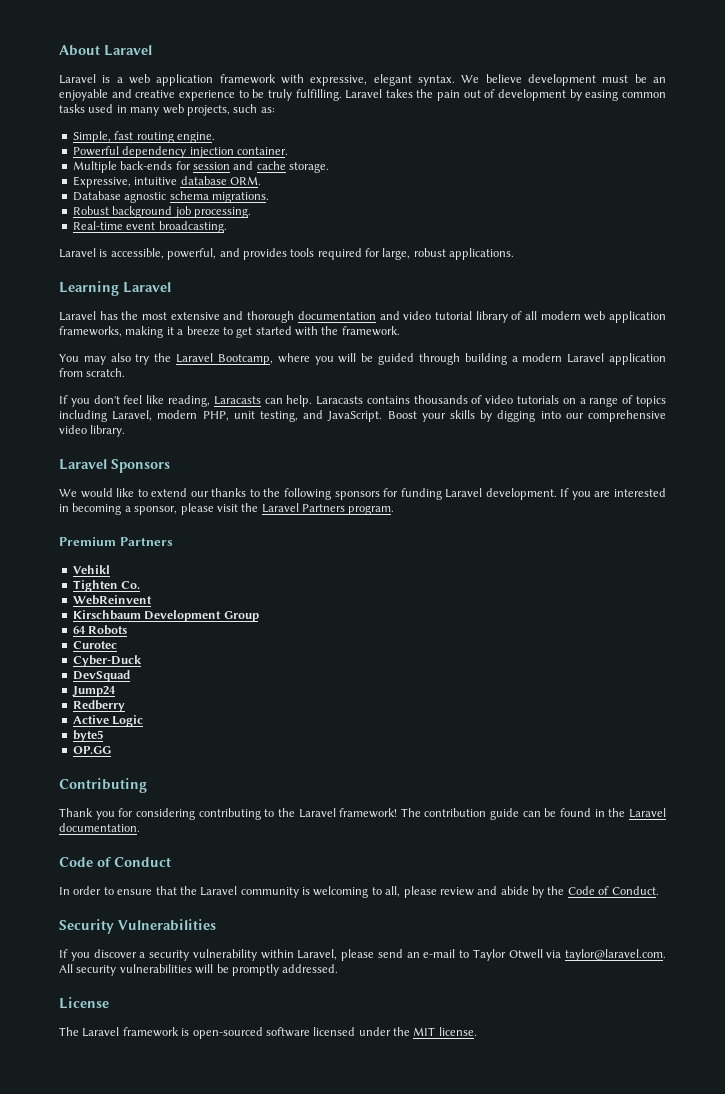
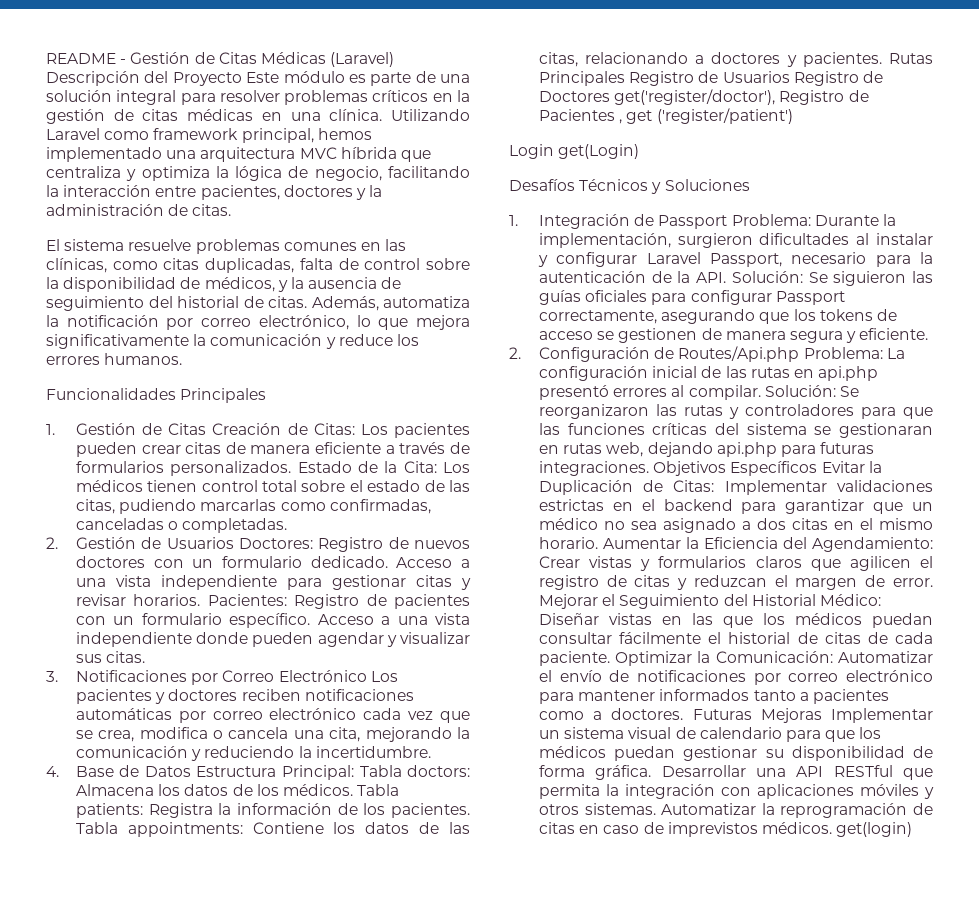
- About Laravel
- Laravel is a web application framework with expressive, elegant syntax. We believe development must be an enjoyable and creative experience to be truly fulfilling. Laravel takes the pain out of development by easing common tasks used in many web projects, such as:
- Simple, fast routing engine.
- Powerful dependency injection container.
- Multiple back-ends for session and cache storage.
- Expressive, intuitive database ORM.
- Database agnostic schema migrations.
- Robust background job processing.
- Real-time event broadcasting.
- Laravel is accessible, powerful, and provides tools required for large, robust applications.
- Learning Laravel
- Laravel has the most extensive and thorough documentation and video tutorial library of all modern web application frameworks, making it a breeze to get started with the framework.
- You may also try the Laravel Bootcamp, where you will be guided through building a modern Laravel application from scratch.
- If you don't feel like reading, Laracasts can help. Laracasts contains thousands of video tutorials on a range of topics including Laravel, modern PHP, unit testing, and JavaScript. Boost your skills by digging into our comprehensive video library.
- Laravel Sponsors
- We would like to extend our thanks to the following sponsors for funding Laravel development. If you are interested in becoming a sponsor, please visit the Laravel Partners program.
- Premium Partners
- Vehikl
- Tighten Co.
- WebReinvent
- Kirschbaum Development Group
- 64 Robots
- Curotec
- Cyber-Duck
- DevSquad
- Jump24
- Redberry
- Active Logic
- byte5
- OP.GG
- Contributing
- Thank you for considering contributing to the Laravel framework! The contribution guide can be found in the Laravel documentation.
- Code of Conduct
- In order to ensure that the Laravel community is welcoming to all, please review and abide by the Code of Conduct.
- Security Vulnerabilities
- If you discover a security vulnerability within Laravel, please send an e-mail to Taylor Otwell via taylor@laravel.com. All security vulnerabilities will be promptly addressed.
- License
- The Laravel framework is open-sourced software licensed under the MIT license.
+ README - Gestión de Citas Médicas (Laravel) Descripción del Proyecto Este módulo es parte de una solución integral para resolver problemas críticos en la gestión de citas médicas en una clínica. Utilizando Laravel como framework principal, hemos implementado una arquitectura MVC híbrida que centraliza y optimiza la lógica de negocio, facilitando la interacción entre pacientes, doctores y la administración de citas.
+ El sistema resuelve problemas comunes en las clínicas, como citas duplicadas, falta de control sobre la disponibilidad de médicos, y la ausencia de seguimiento del historial de citas. Además, automatiza la notificación por correo electrónico, lo que mejora significativamente la comunicación y reduce los errores humanos.
+ Funcionalidades Principales
+ 1. Gestión de Citas Creación de Citas: Los pacientes pueden crear citas de manera eficiente a través de formularios personalizados. Estado de la Cita: Los médicos tienen control total sobre el estado de las citas, pudiendo marcarlas como confirmadas, canceladas o completadas.
+ 2. Gestión de Usuarios Doctores: Registro de nuevos doctores con un formulario dedicado. Acceso a una vista independiente para gestionar citas y revisar horarios. Pacientes: Registro de pacientes con un formulario específico. Acceso a una vista independiente donde pueden agendar y visualizar sus citas.
+ 3. Notificaciones por Correo Electrónico Los pacientes y doctores reciben notificaciones automáticas por correo electrónico cada vez que se crea, modifica o cancela una cita, mejorando la comunicación y reduciendo la incertidumbre.
+ 4. Base de Datos Estructura Principal: Tabla doctors: Almacena los datos de los médicos. Tabla patients: Registra la información de los pacientes. Tabla appointments: Contiene los datos de las citas, relacionando a doctores y pacientes. Rutas Principales Registro de Usuarios Registro de Doctores get('register/doctor'), Registro de Pacientes , get ('register/patient')
+ Login get(Login)
+ Desafíos Técnicos y Soluciones
+ 1. Integración de Passport Problema: Durante la implementación, surgieron dificultades al instalar y configurar Laravel Passport, necesario para la autenticación de la API. Solución: Se siguieron las guías oficiales para configurar Passport correctamente, asegurando que los tokens de acceso se gestionen de manera segura y eficiente.
+ 2. Configuración de Routes/Api.php Problema: La configuración inicial de las rutas en api.php presentó errores al compilar. Solución: Se reorganizaron las rutas y controladores para que las funciones críticas del sistema se gestionaran en rutas web, dejando api.php para futuras integraciones. Objetivos Específicos Evitar la Duplicación de Citas: Implementar validaciones estrictas en el backend para garantizar que un médico no sea asignado a dos citas en el mismo horario. Aumentar la Eficiencia del Agendamiento: Crear vistas y formularios claros que agilicen el registro de citas y reduzcan el margen de error. Mejorar el Seguimiento del Historial Médico: Diseñar vistas en las que los médicos puedan consultar fácilmente el historial de citas de cada paciente. Optimizar la Comunicación: Automatizar el envío de notificaciones por correo electrónico para mantener informados tanto a pacientes como a doctores. Futuras Mejoras Implementar un sistema visual de calendario para que los médicos puedan gestionar su disponibilidad de forma gráfica. Desarrollar una API RESTful que permita la integración con aplicaciones móviles y otros sistemas. Automatizar la reprogramación de citas en caso de imprevistos médicos. get(login)

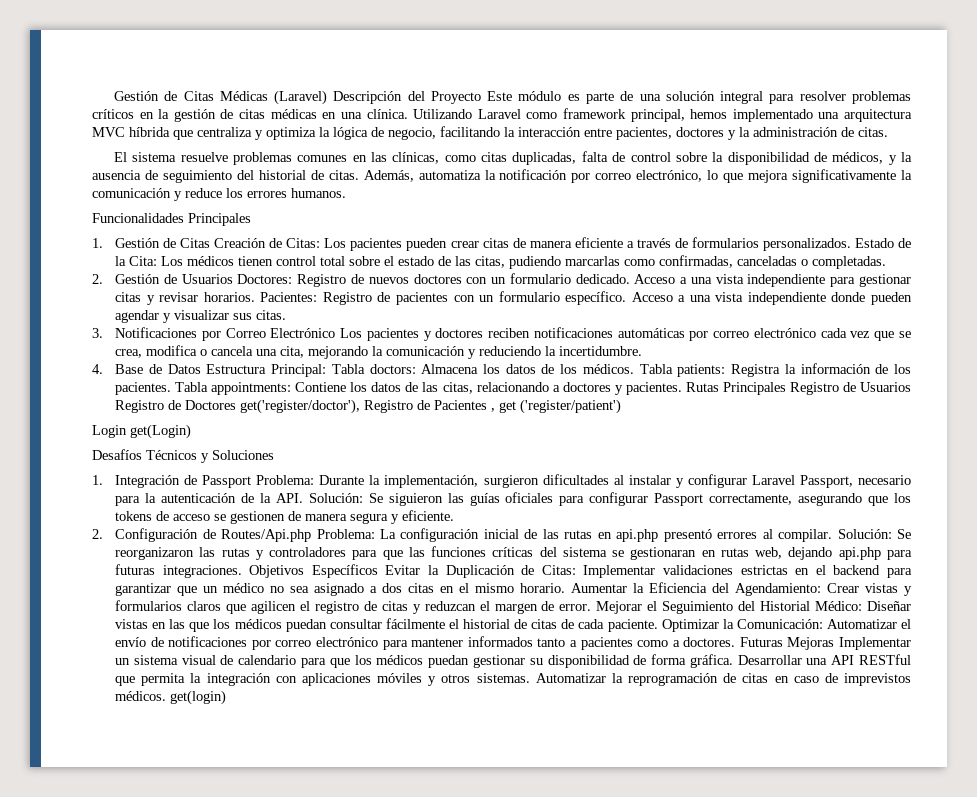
- README - Gestión de Citas Médicas (Laravel) Descripción del Proyecto Este módulo es parte de una solución integral para resolver problemas críticos en la gestión de citas médicas en una clínica.
+ Gestión de Citas Médicas (Laravel) Descripción del Proyecto Este módulo es parte de una solución integral para resolver problemas críticos en la gestión de citas médicas en una clínica.

